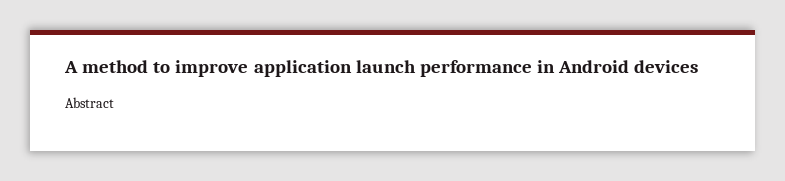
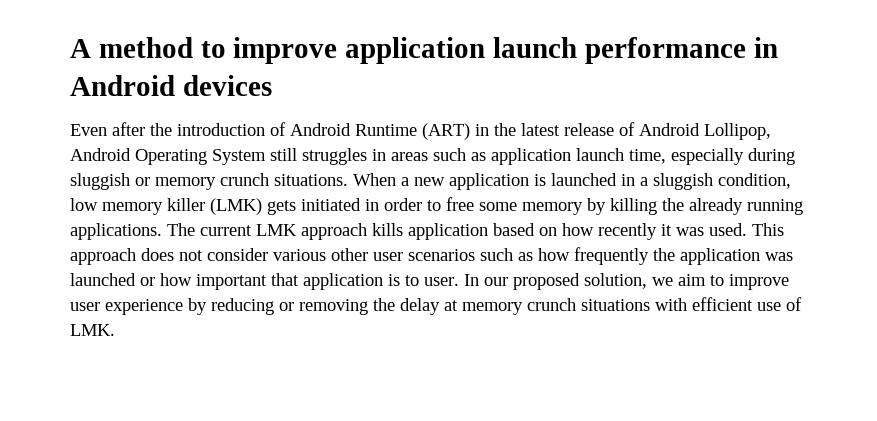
- Abstract
+ Even after the introduction of Android Runtime (ART) in the latest release of Android Lollipop, Android Operating System still struggles in areas such as application launch time, especially during sluggish or memory crunch situations. When a new application is launched in a sluggish condition, low memory killer (LMK) gets initiated in order to free some memory by killing the already running applications. The current LMK approach kills application based on how recently it was used. This approach does not consider various other user scenarios such as how frequently the application was launched or how important that application is to user. In our proposed solution, we aim to improve user experience by reducing or removing the delay at memory crunch situations with efficient use of LMK.

